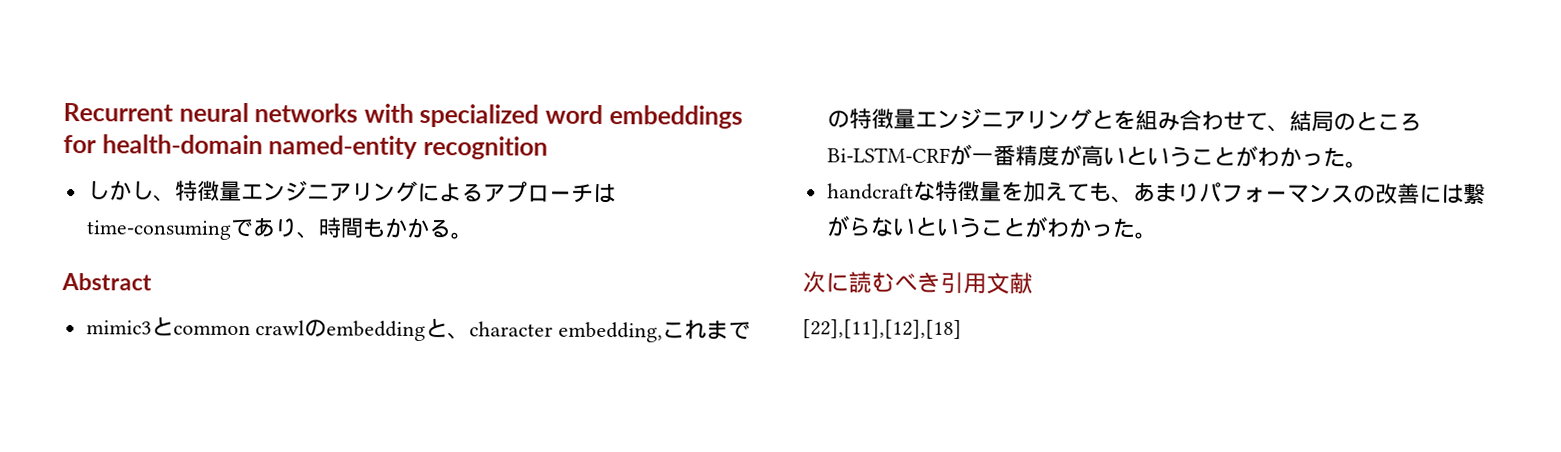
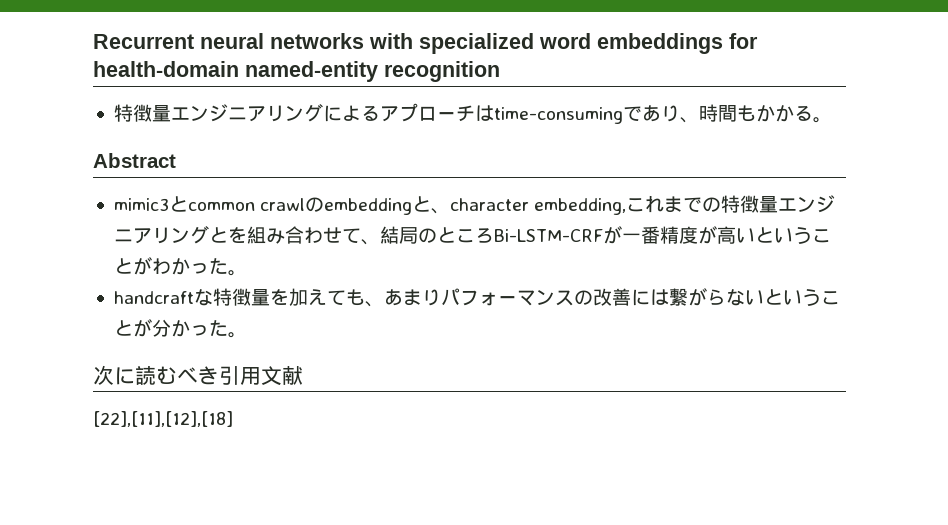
- しかし、特徴量エンジニアリングによるアプローチはtime-consumingであり、時間もかかる。
+ 特徴量エンジニアリングによるアプローチはtime-consumingであり、時間もかかる。
- handcraftな特徴量を加えても、あまりパフォーマンスの改善には繋がらないということがわかった。
+ handcraftな特徴量を加えても、あまりパフォーマンスの改善には繋がらないということが分かった。

